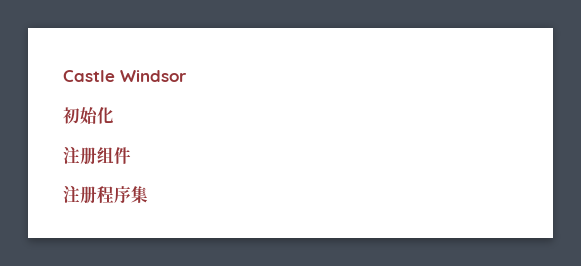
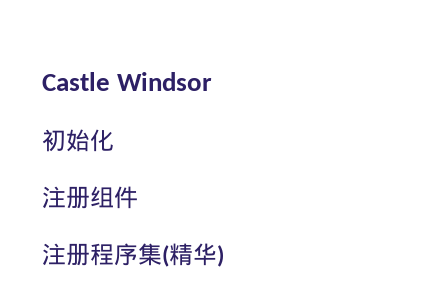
- 注册程序集
+ 注册程序集(精华)

